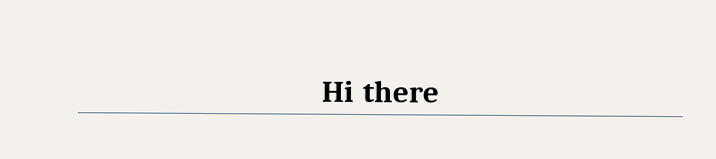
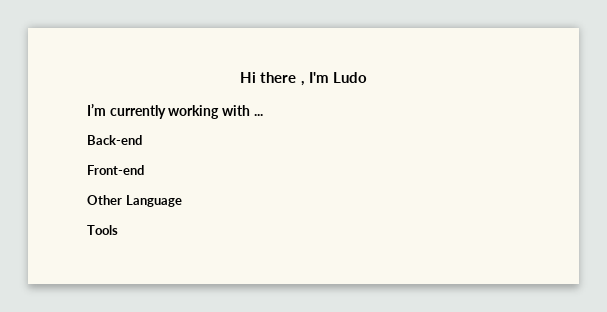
- Hi there
+ Hi there , I'm Ludo
+ I’m currently working with ...
+ Back-end
+ Front-end
+ Other Language
+ Tools

